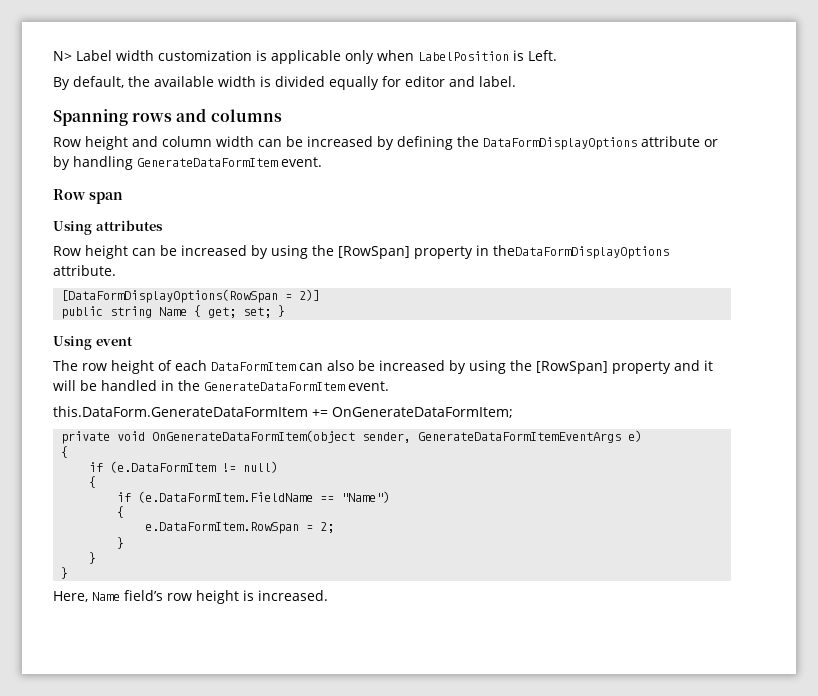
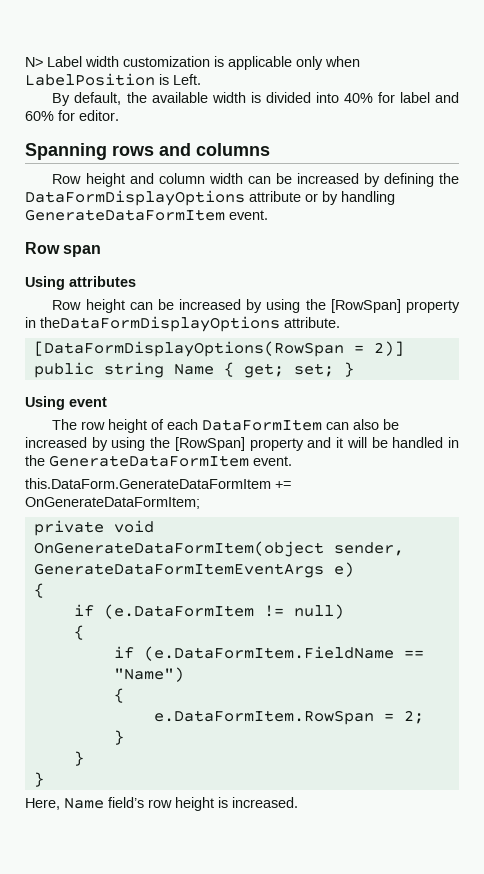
- By default, the available width is divided equally for editor and label.
+ By default, the available width is divided into 40% for label and 60% for editor.

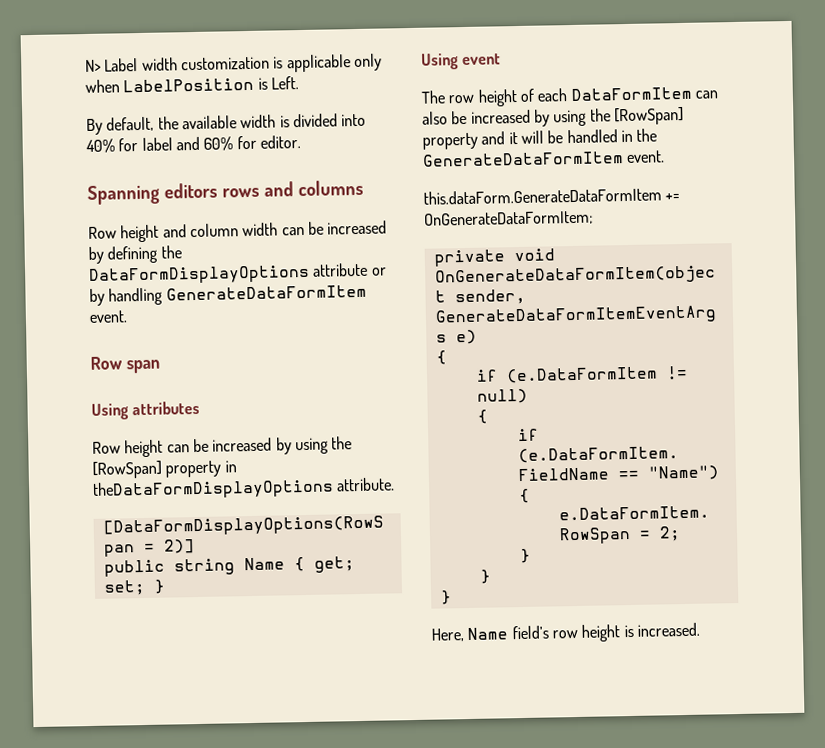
- Spanning rows and columns
+ Spanning editors rows and columns
- this.DataForm.GenerateDataFormItem += OnGenerateDataFormItem;
+ this.dataForm.GenerateDataFormItem += OnGenerateDataFormItem;

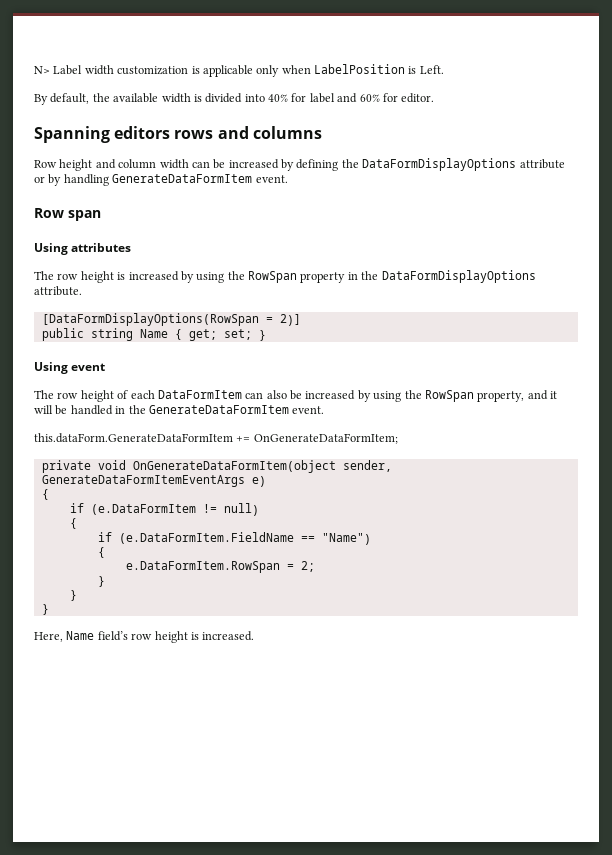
- Row height can be increased by using the [RowSpan] property in theDataFormDisplayOptions attribute.
+ The row height is increased by using the RowSpan property in the DataFormDisplayOptions attribute.
- The row height of each DataFormItem can also be increased by using the [RowSpan] property and it will be handled in the GenerateDataFormItem event.
+ The row height of each DataFormItem can also be increased by using the RowSpan property, and it will be handled in the GenerateDataFormItem event.

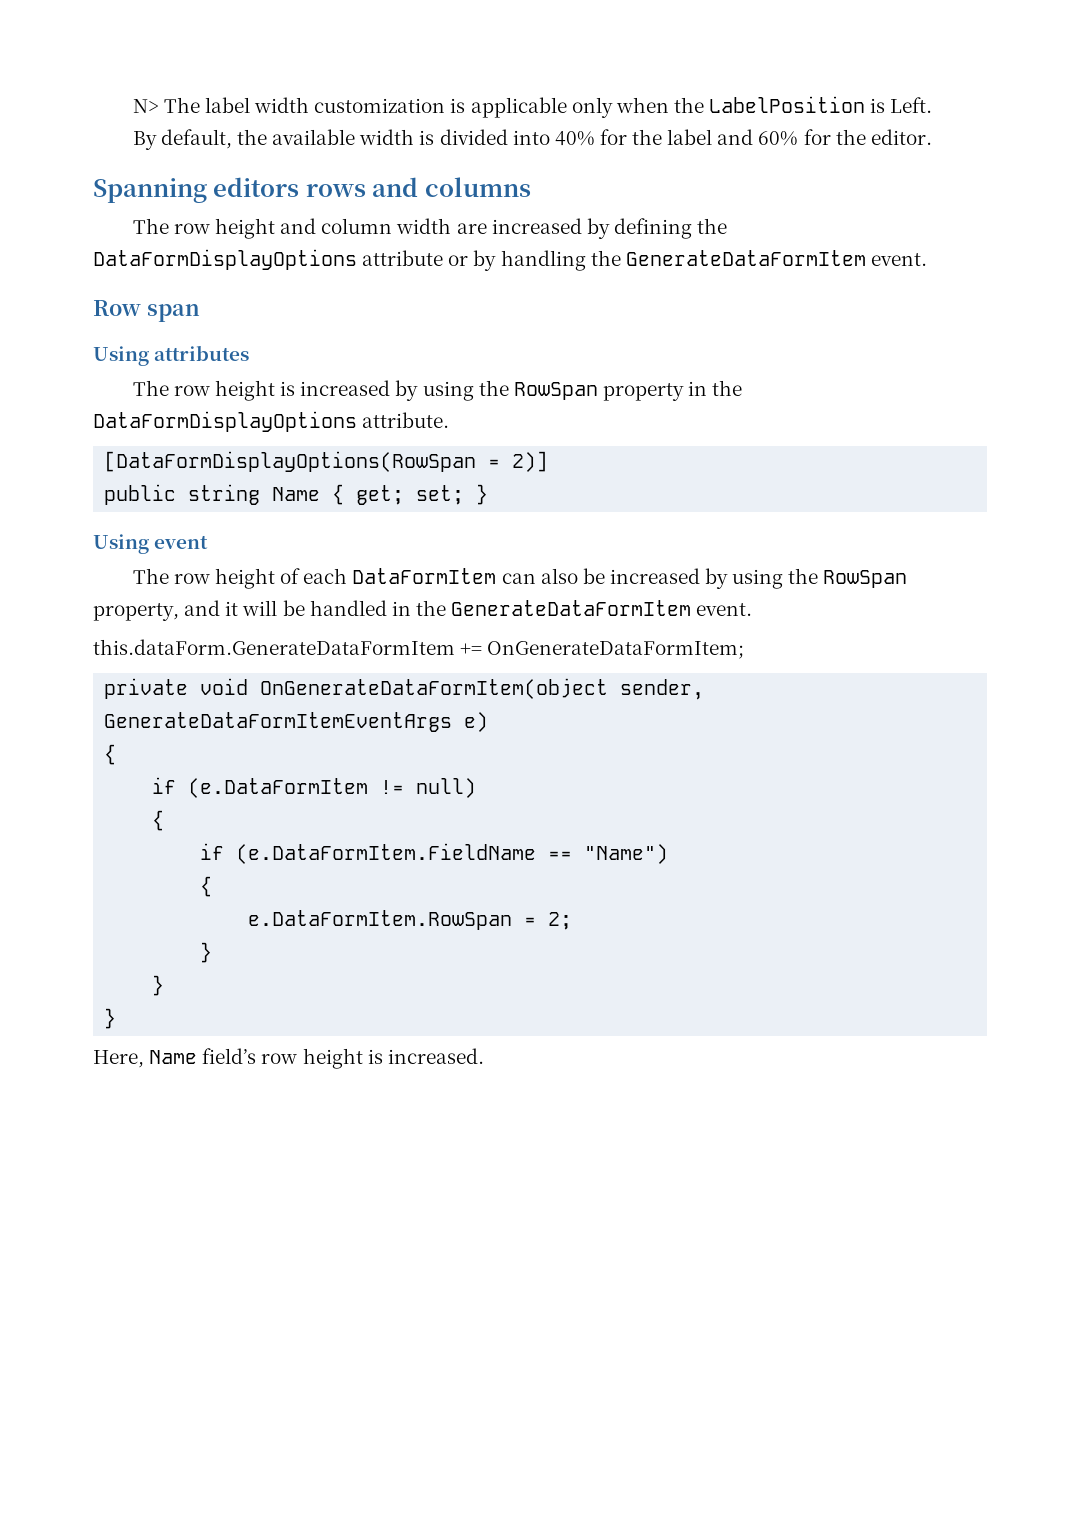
- N> Label width customization is applicable only when LabelPosition is Left.
+ N> The label width customization is applicable only when the LabelPosition is Left.
- By default, the available width is divided into 40% for label and 60% for editor.
+ By default, the available width is divided into 40% for the label and 60% for the editor.
- Row height and column width can be increased by defining the DataFormDisplayOptions attribute or by handling GenerateDataFormItem event.
+ The row height and column width are increased by defining the DataFormDisplayOptions attribute or by handling the GenerateDataFormItem event.

